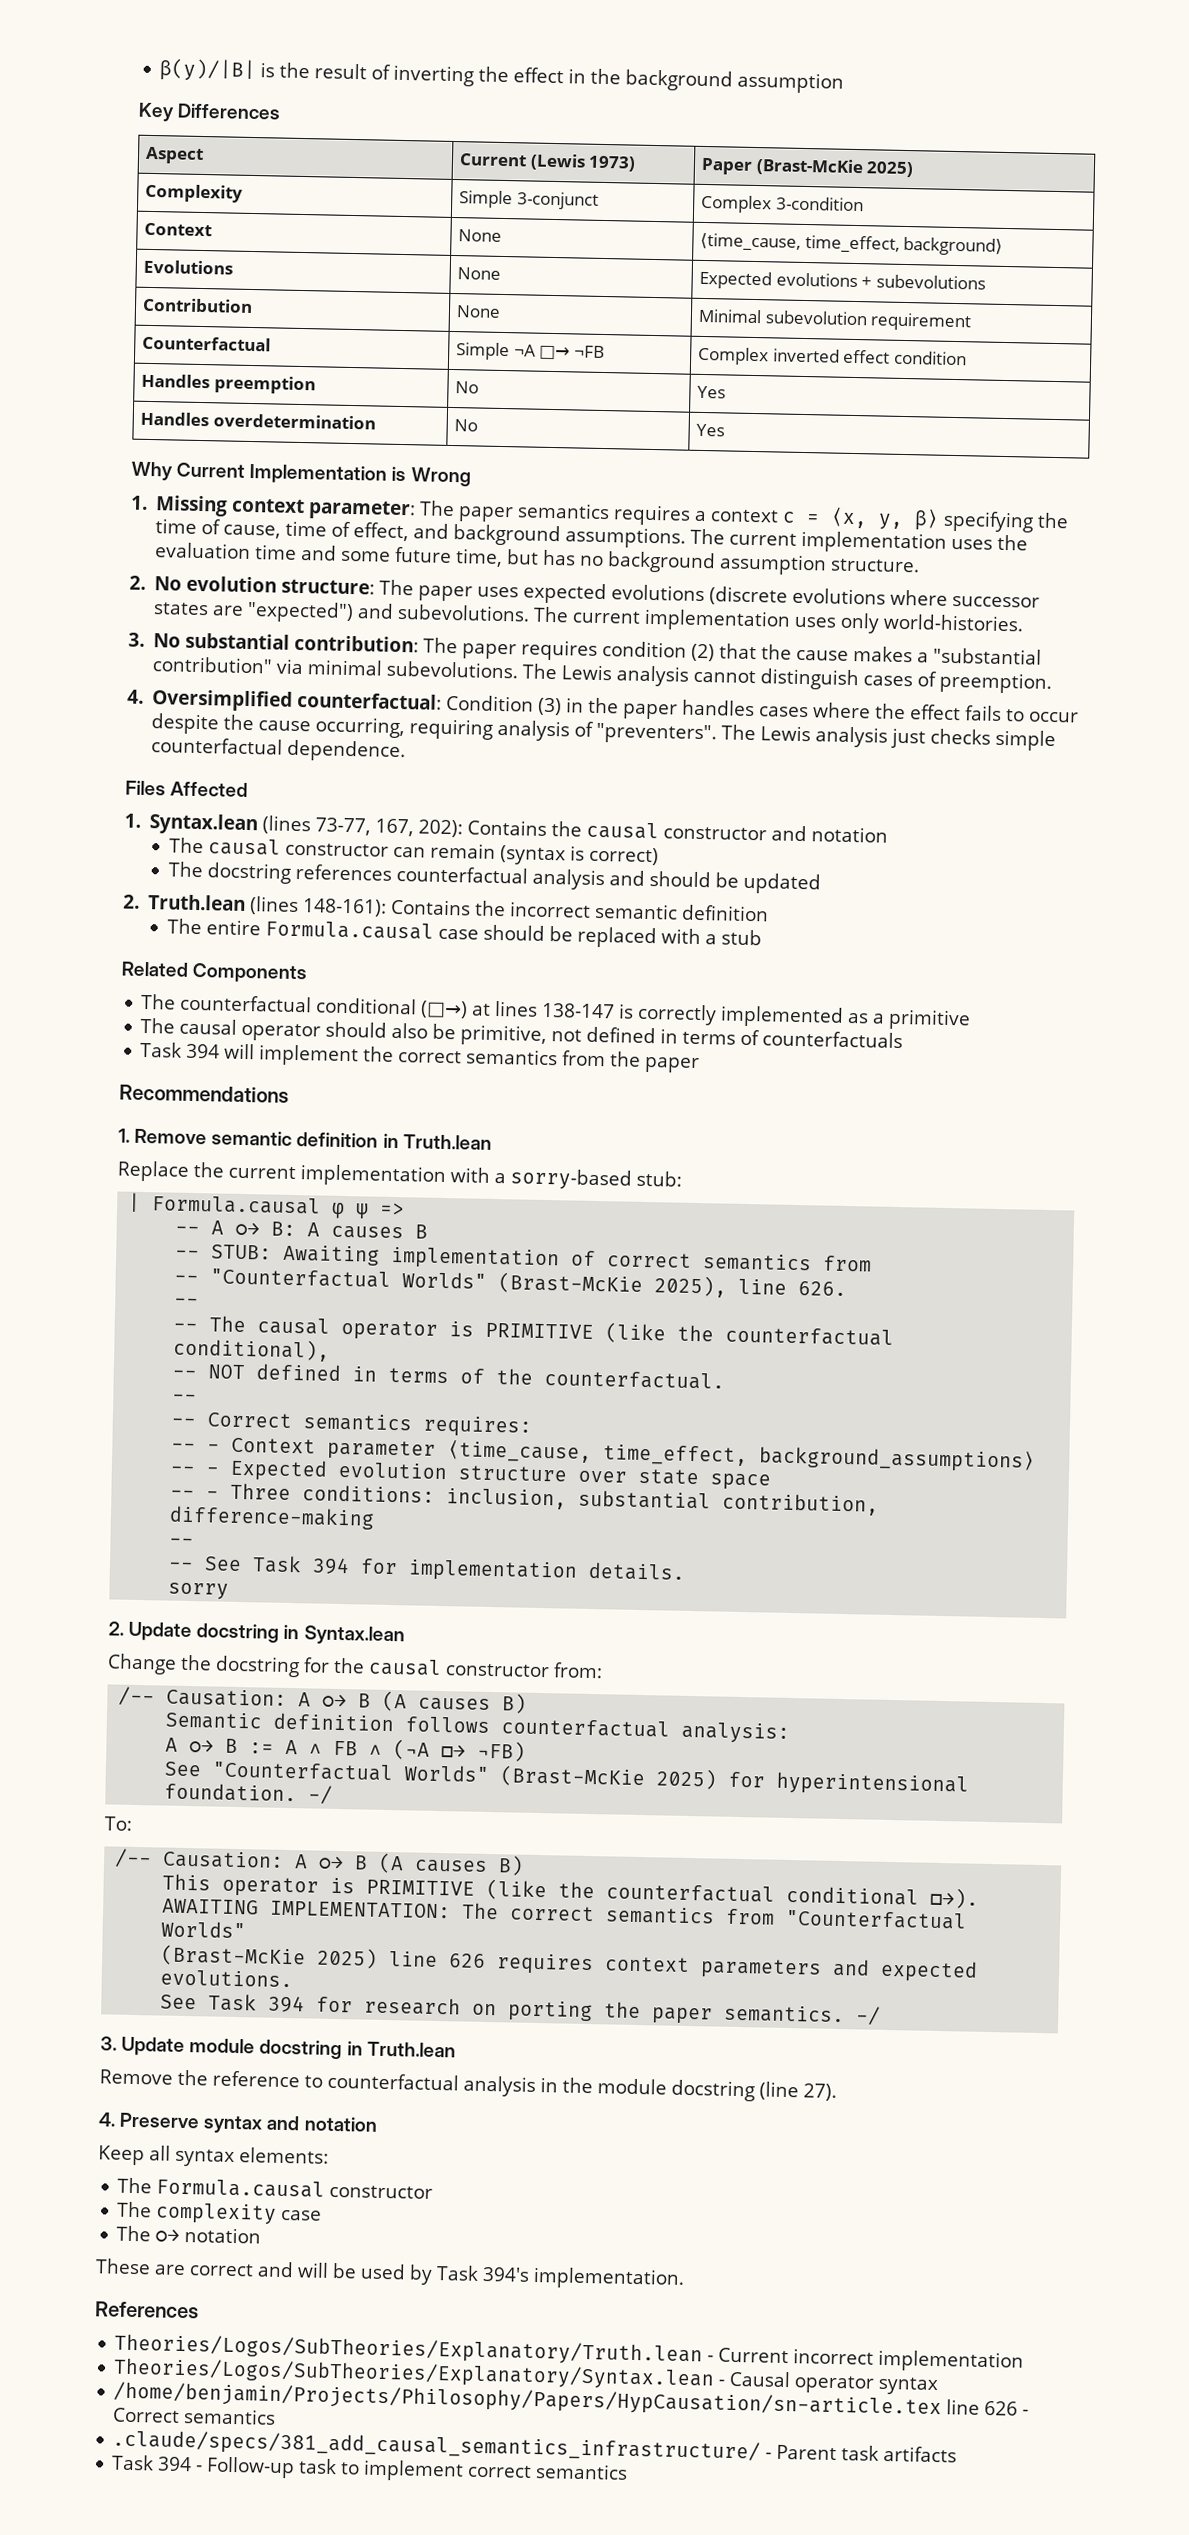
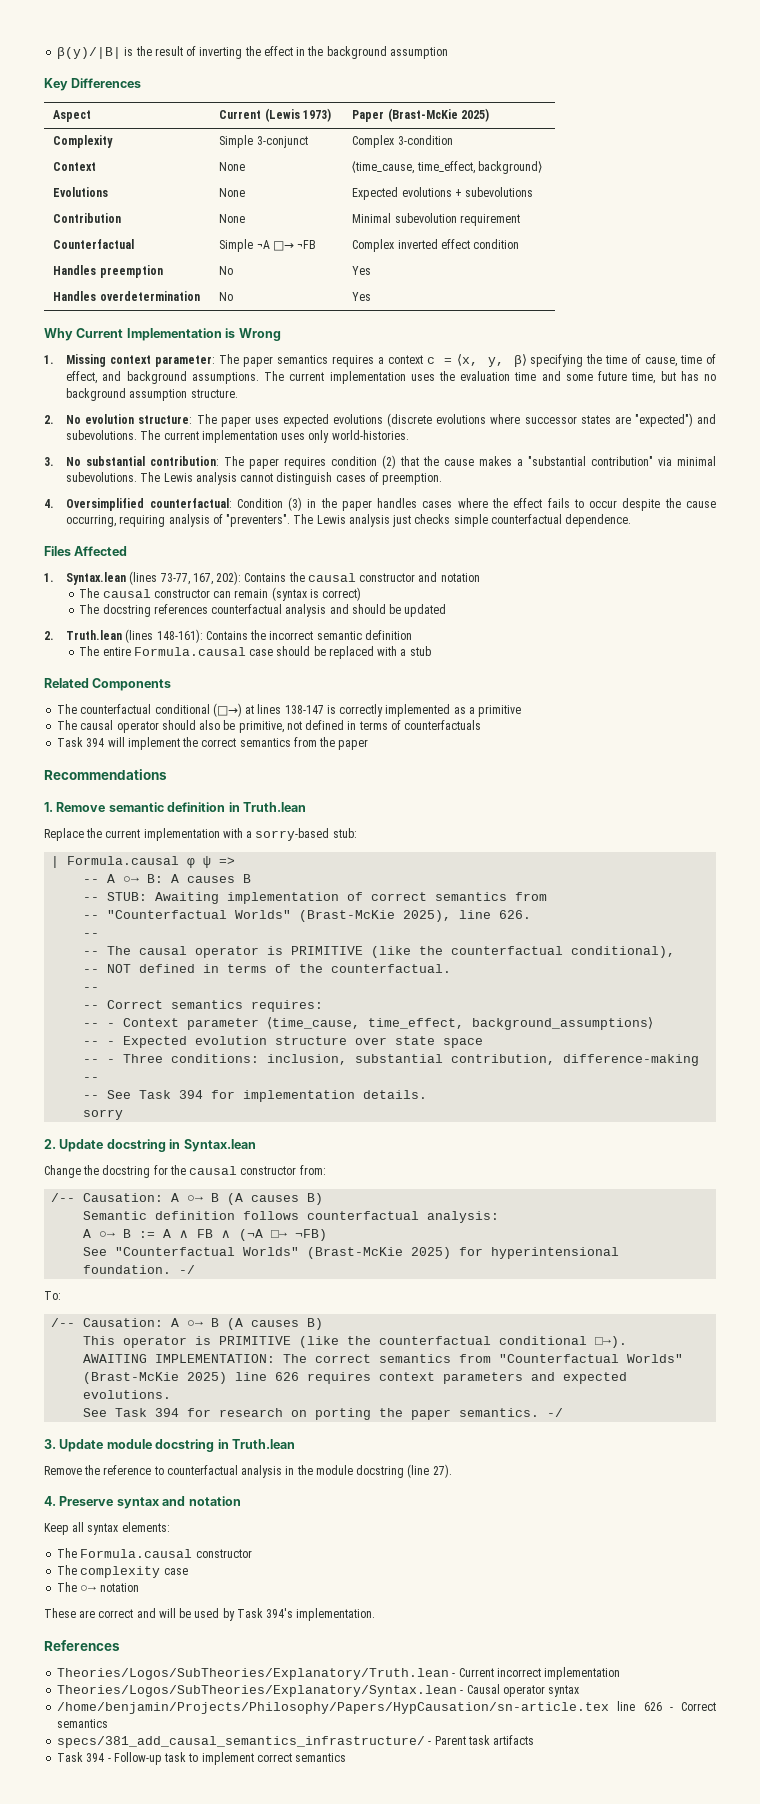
- .claude/specs/381_add_causal_semantics_infrastructure/ - Parent task artifacts
+ specs/381_add_causal_semantics_infrastructure/ - Parent task artifacts

